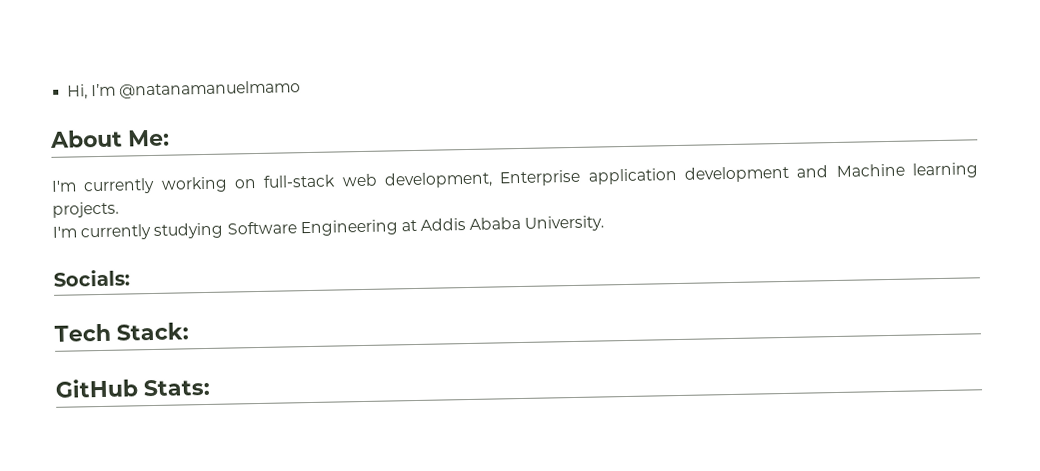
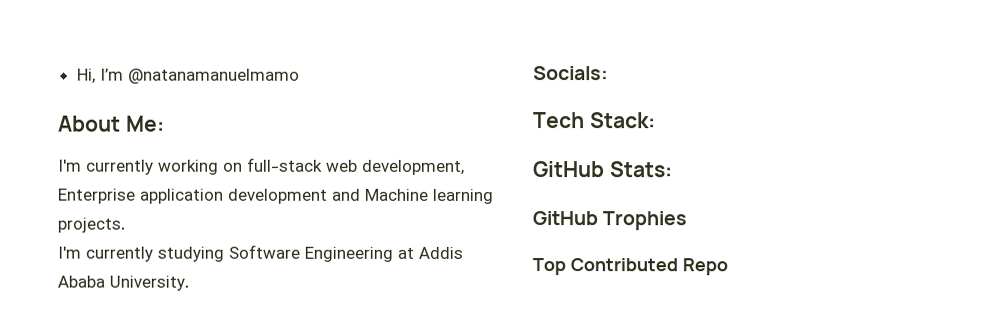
+ GitHub Trophies
+ Top Contributed Repo

